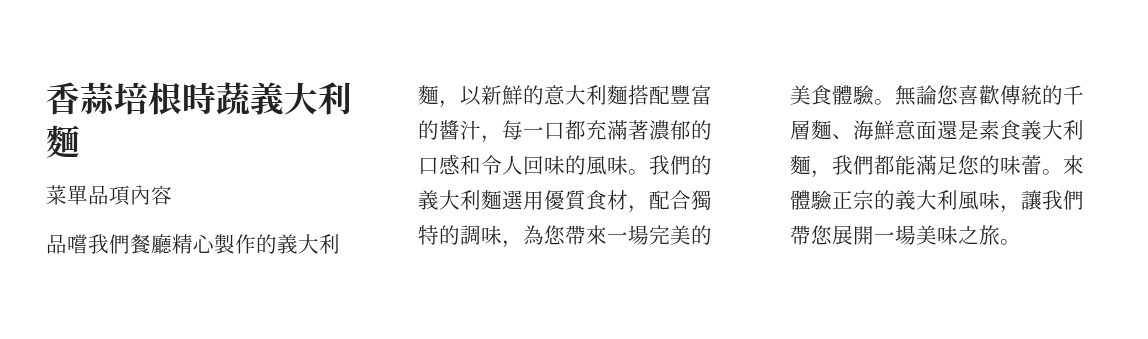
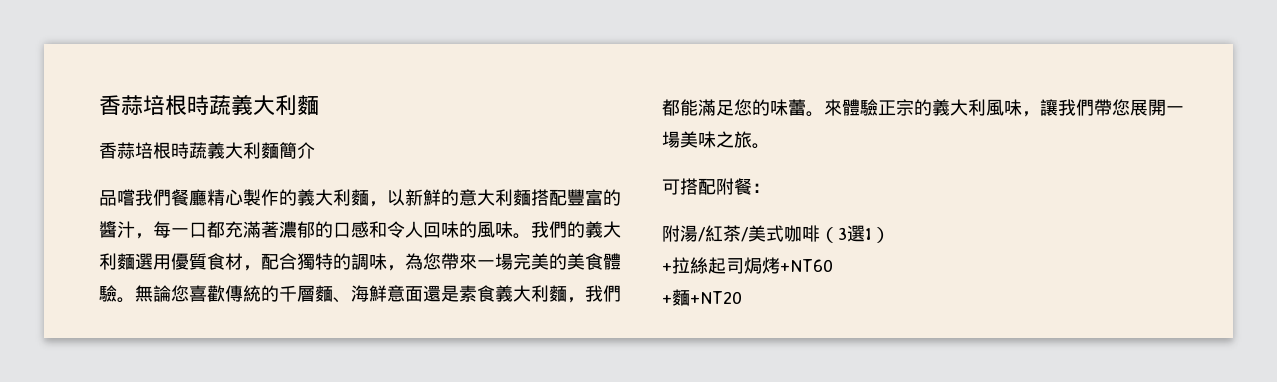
- 菜單品項內容
+ 香蒜培根時蔬義大利麵簡介
+ 可搭配附餐：
+ 附湯/紅茶/美式咖啡（3選1）
+ +拉絲起司焗烤+NT60
+ +麵+NT20

